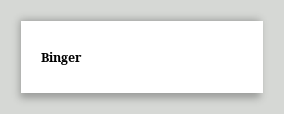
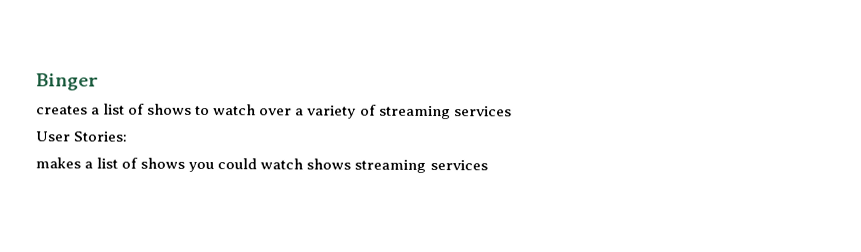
+ creates a list of shows to watch over a variety of streaming services
+ User Stories:
+ makes a list of shows you could watch shows streaming services

